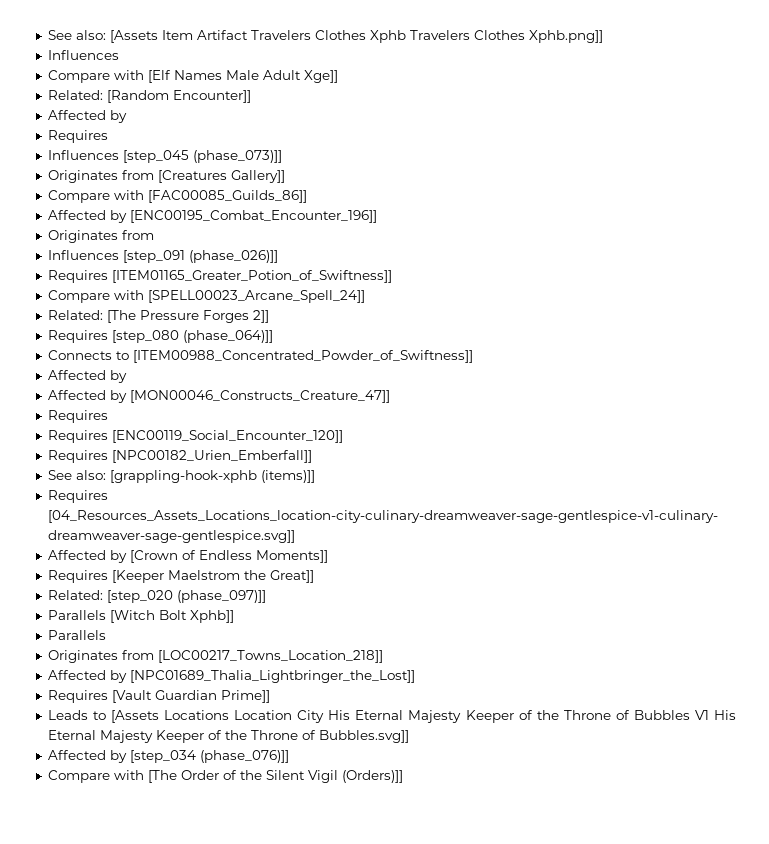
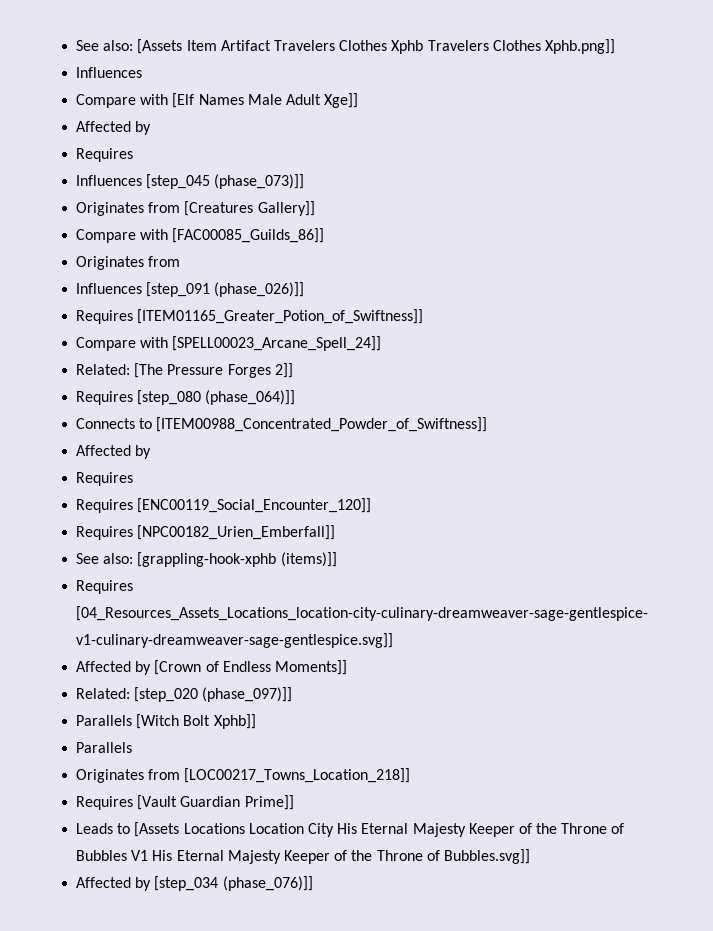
- Related: [Random Encounter]]
- Affected by [ENC00195_Combat_Encounter_196]]
- Affected by [MON00046_Constructs_Creature_47]]
- Requires [Keeper Maelstrom the Great]]
- Affected by [NPC01689_Thalia_Lightbringer_the_Lost]]
- Compare with [The Order of the Silent Vigil (Orders)]]

